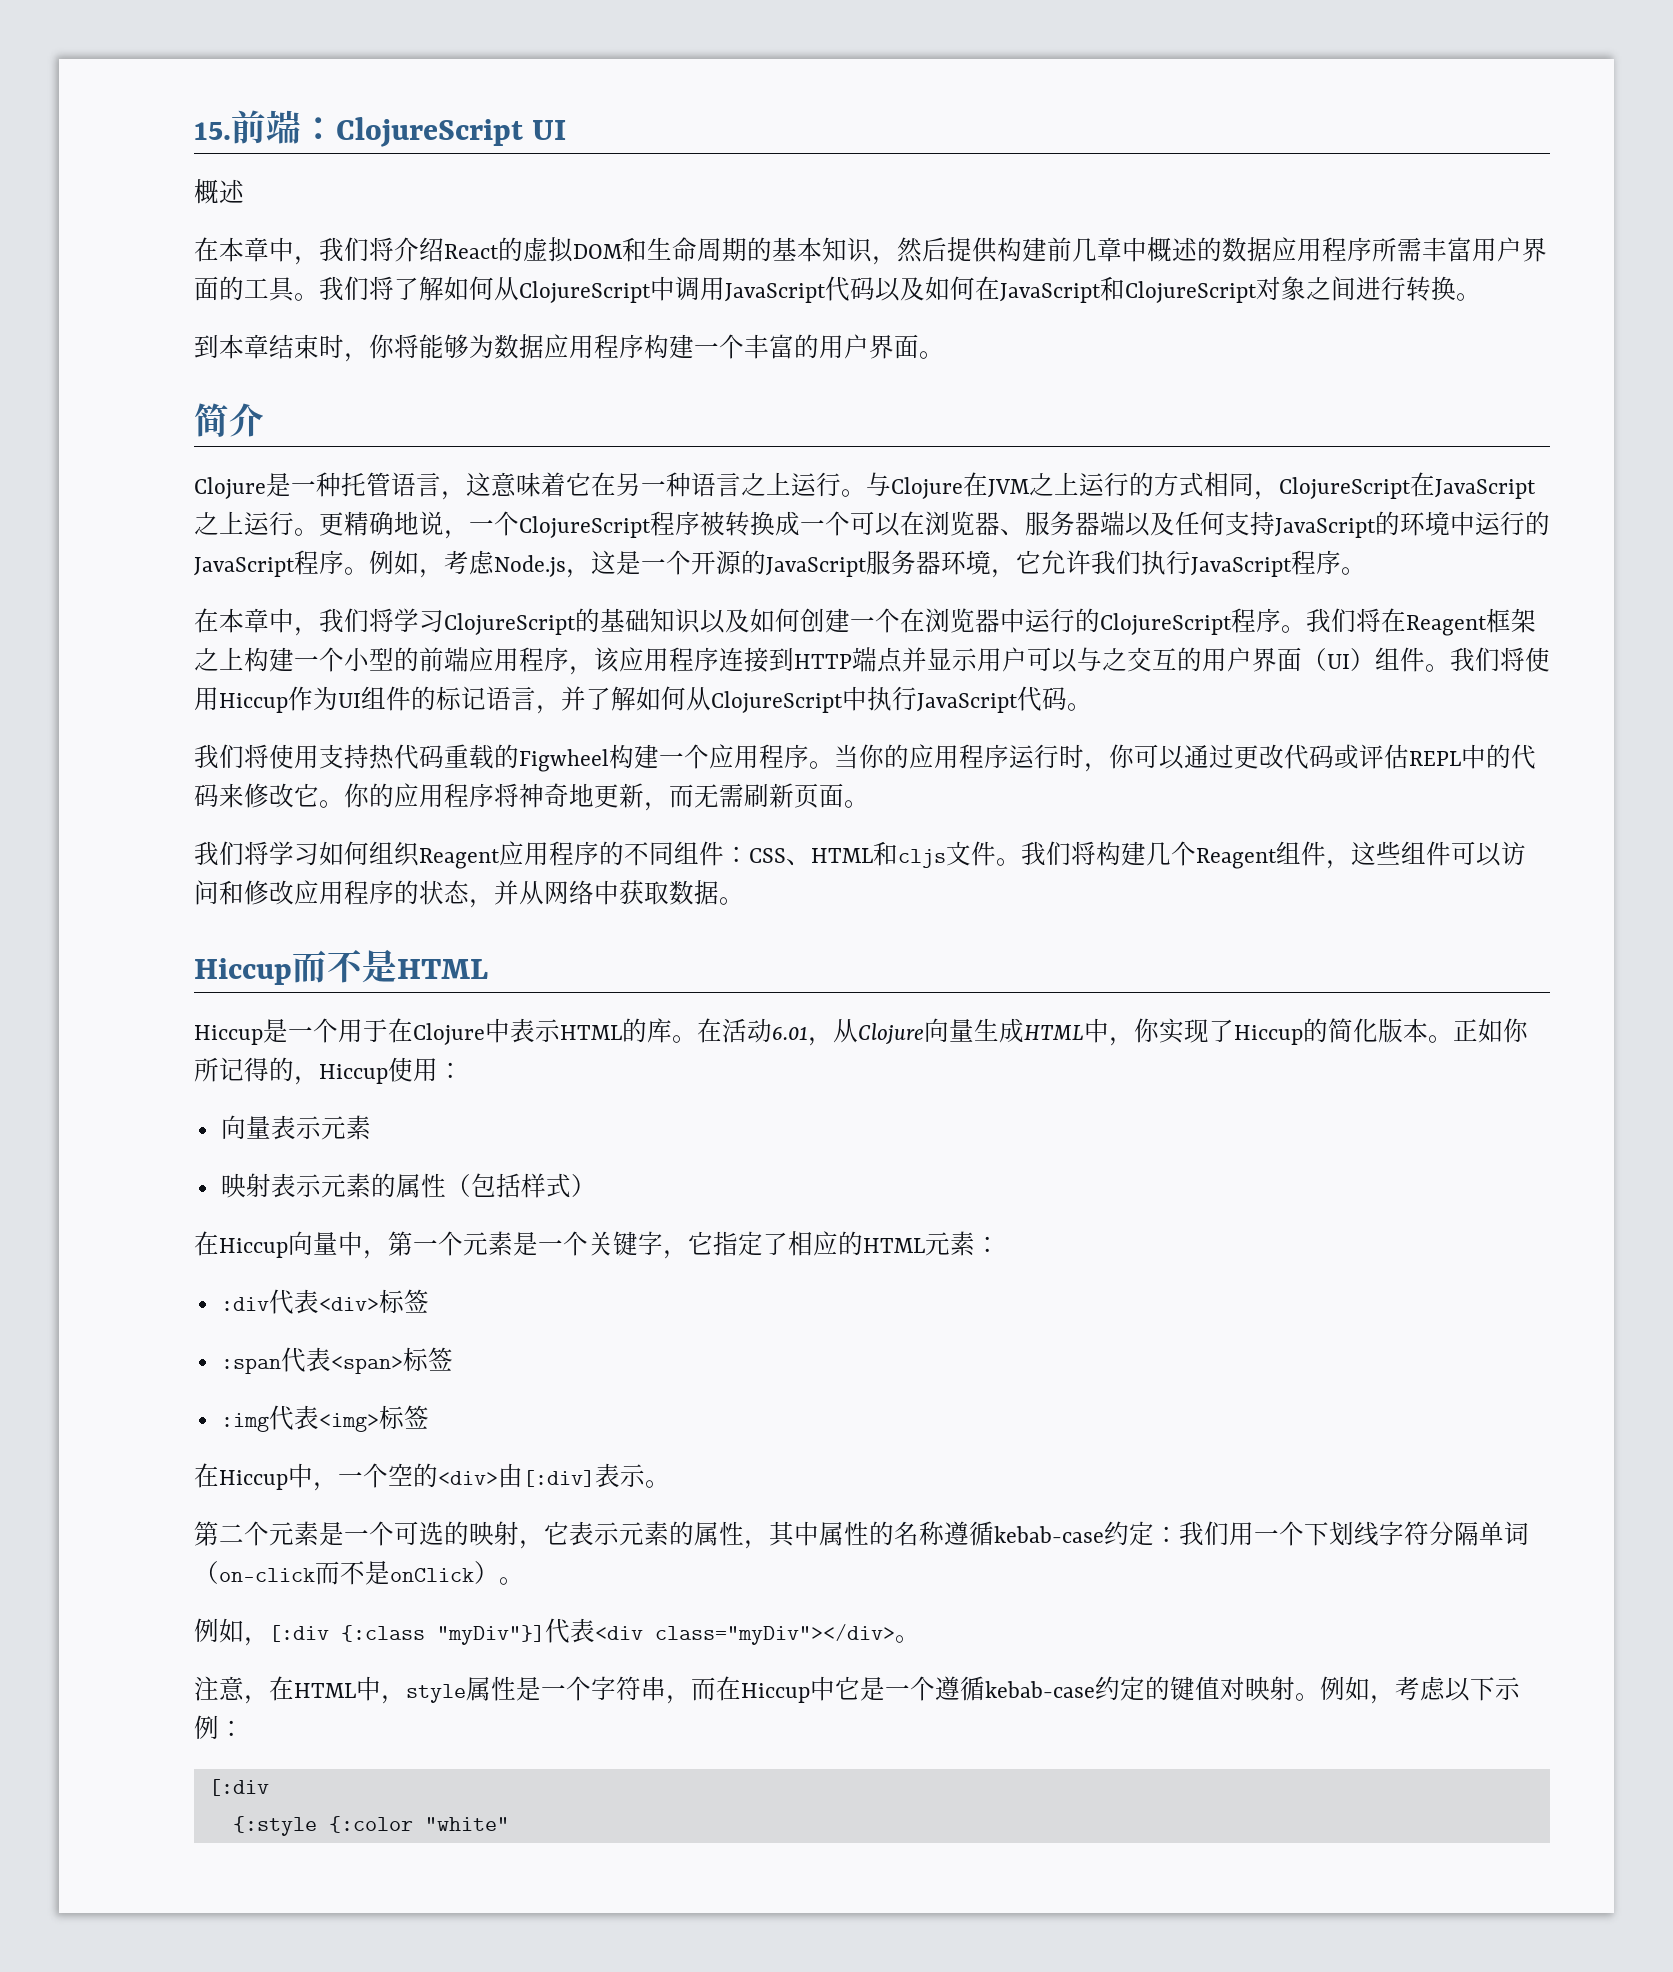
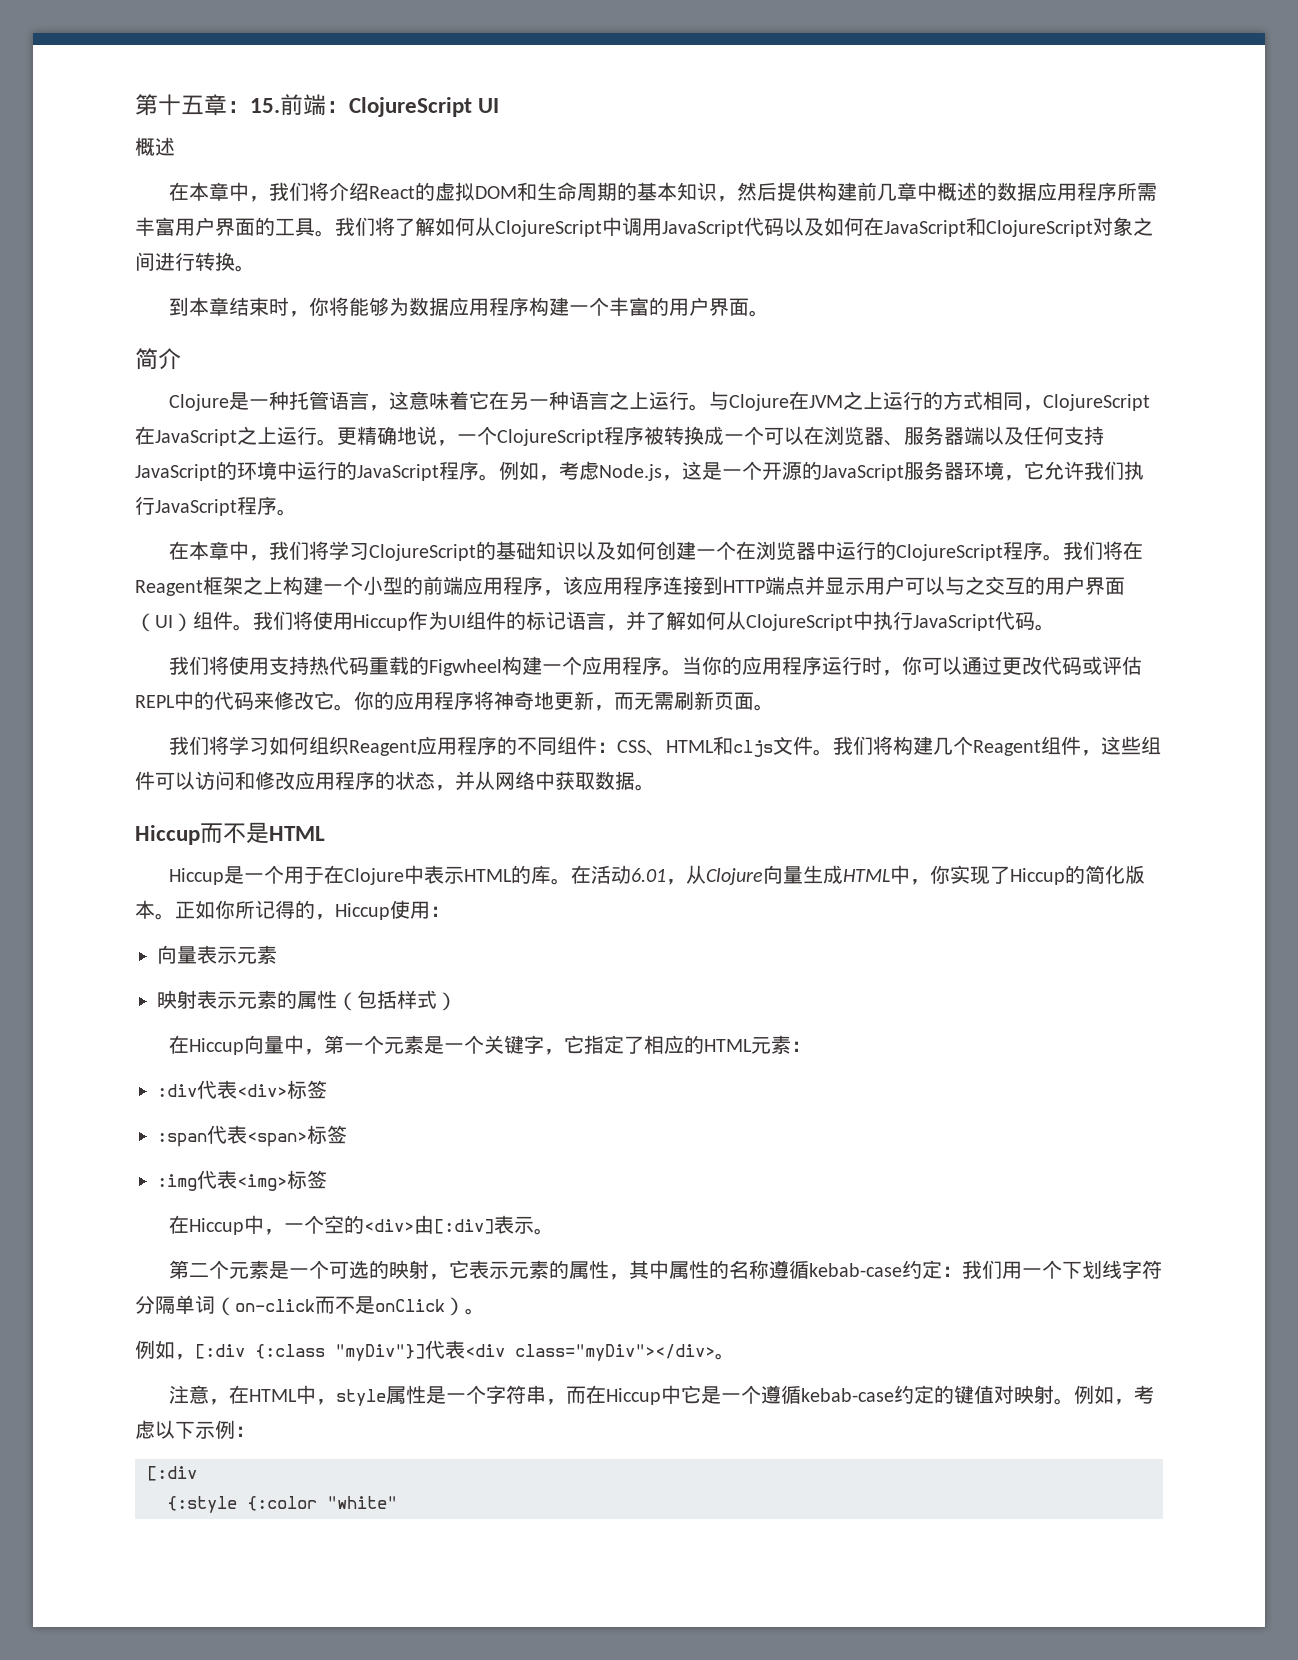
- 15.前端：ClojureScript UI
+ 第十五章：15.前端：ClojureScript UI

